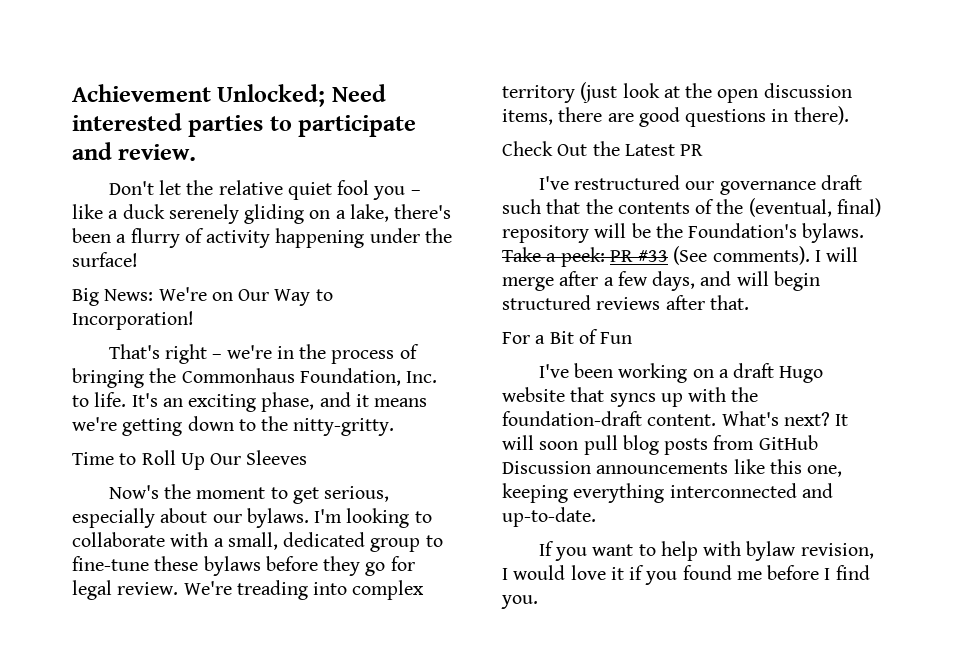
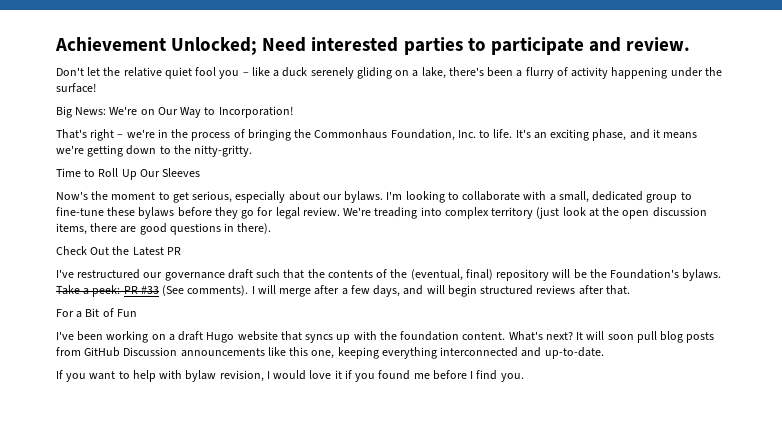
- I've been working on a draft Hugo website that syncs up with the foundation-draft content.
+ I've been working on a draft Hugo website that syncs up with the foundation content.

